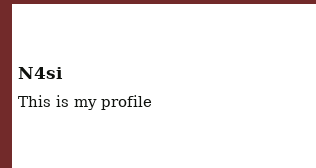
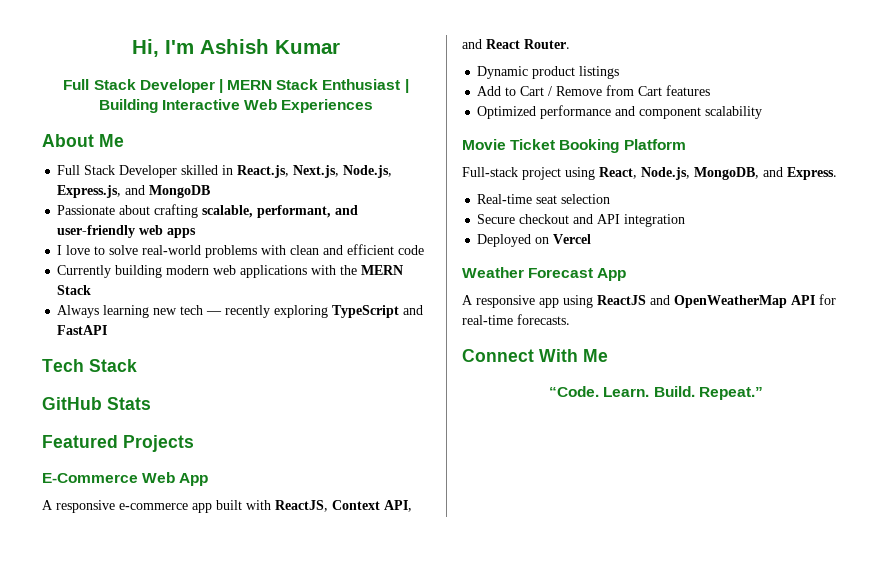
- N4si
- This is my profile
+ Hi, I'm Ashish Kumar
+ Full Stack Developer | MERN Stack Enthusiast | Building Interactive Web Experiences
+ About Me
+ Full Stack Developer skilled in React.js, Next.js, Node.js, Express.js, and MongoDB
+ Passionate about crafting scalable, performant, and user-friendly web apps
+ I love to solve real-world problems with clean and efficient code
+ Currently building modern web applications with the MERN Stack
+ Always learning new tech — recently exploring TypeScript and FastAPI
+ Tech Stack
+ GitHub Stats
+ Featured Projects
+ E-Commerce Web App
+ A responsive e-commerce app built with ReactJS, Context API, and React Router.
+ Dynamic product listings
+ Add to Cart / Remove from Cart features
+ Optimized performance and component scalability
+ Movie Ticket Booking Platform
+ Full-stack project using React, Node.js, MongoDB, and Express.
+ Real-time seat selection
+ Secure checkout and API integration
+ Deployed on Vercel
+ Weather Forecast App
+ A responsive app using ReactJS and OpenWeatherMap API for real-time forecasts.
+ Connect With Me
+ “Code. Learn. Build. Repeat.”

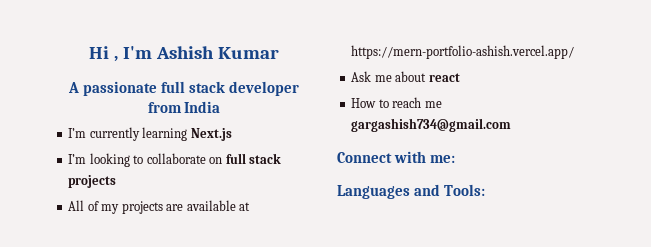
- Hi, I'm Ashish Kumar
+ Hi , I'm Ashish Kumar
- Full Stack Developer | MERN Stack Enthusiast | Building Interactive Web Experiences
- About Me
- Full Stack Developer skilled in React.js, Next.js, Node.js, Express.js, and MongoDB
- Passionate about crafting scalable, performant, and user-friendly web apps
- I love to solve real-world problems with clean and efficient code
- Currently building modern web applications with the MERN Stack
- Always learning new tech — recently exploring TypeScript and FastAPI
- Tech Stack
- GitHub Stats
- Featured Projects
- E-Commerce Web App
- A responsive e-commerce app built with ReactJS, Context API, and React Router.
- Dynamic product listings
- Add to Cart / Remove from Cart features
- Optimized performance and component scalability
- Movie Ticket Booking Platform
- Full-stack project using React, Node.js, MongoDB, and Express.
- Real-time seat selection
- Secure checkout and API integration
- Deployed on Vercel
- Weather Forecast App
- A responsive app using ReactJS and OpenWeatherMap API for real-time forecasts.
- Connect With Me
- “Code. Learn. Build. Repeat.”
+ A passionate full stack developer from India
+ I’m currently learning Next.js
+ I’m looking to collaborate on full stack projects
+ All of my projects are available at https://mern-portfolio-ashish.vercel.app/
+ Ask me about react
+ How to reach me gargashish734@gmail.com
+ Connect with me:
+ Languages and Tools:

